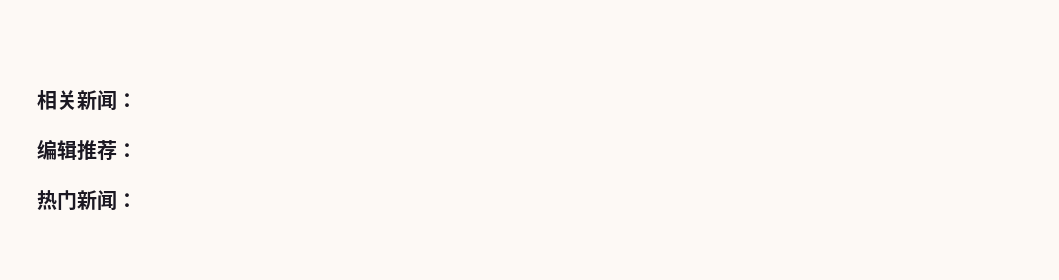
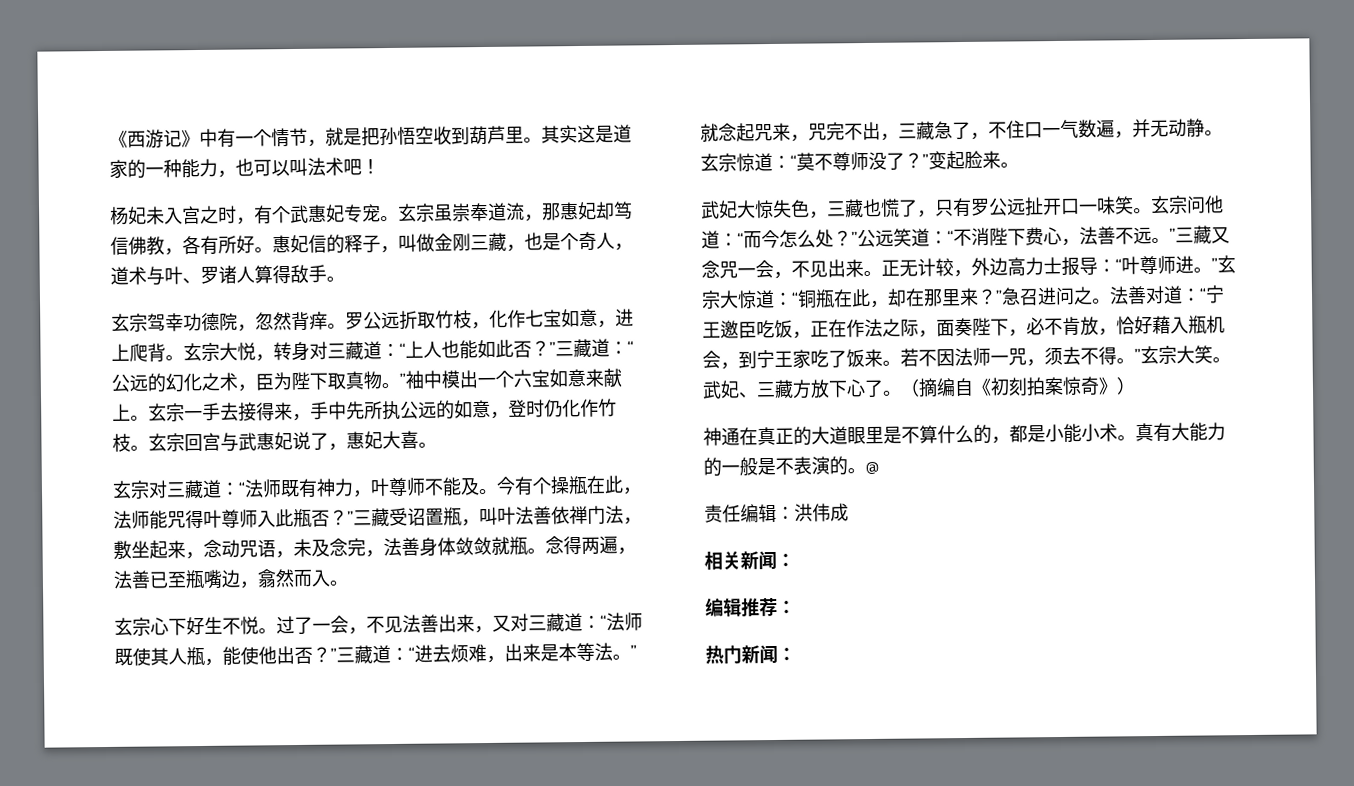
+ 《西游记》中有一个情节，就是把孙悟空收到葫芦里。其实这是道家的一种能力，也可以叫法术吧！
+ 杨妃未入宫之时，有个武惠妃专宠。玄宗虽崇奉道流，那惠妃却笃信佛教，各有所好。惠妃信的释子，叫做金刚三藏，也是个奇人，道术与叶、罗诸人算得敌手。
+ 玄宗驾幸功德院，忽然背痒。罗公远折取竹枝，化作七宝如意，进上爬背。玄宗大悦，转身对三藏道：“上人也能如此否？”三藏道：“公远的幻化之术，臣为陛下取真物。”袖中模出一个六宝如意来献上。玄宗一手去接得来，手中先所执公远的如意，登时仍化作竹枝。玄宗回宫与武惠妃说了，惠妃大喜。
+ 玄宗对三藏道：“法师既有神力，叶尊师不能及。今有个操瓶在此，法师能咒得叶尊师入此瓶否？”三藏受诏置瓶，叫叶法善依禅门法，敷坐起来，念动咒语，未及念完，法善身体敛敛就瓶。念得两遍，法善已至瓶嘴边，翕然而入。
+ 玄宗心下好生不悦。过了一会，不见法善出来，又对三藏道：“法师既使其人瓶，能使他出否？”三藏道：“进去烦难，出来是本等法。”就念起咒来，咒完不出，三藏急了，不住口一气数遍，并无动静。玄宗惊道：“莫不尊师没了？”变起脸来。
+ 武妃大惊失色，三藏也慌了，只有罗公远扯开口一味笑。玄宗问他道：“而今怎么处？”公远笑道：“不消陛下费心，法善不远。”三藏又念咒一会，不见出来。正无计较，外边高力士报导：“叶尊师进。”玄宗大惊道：“铜瓶在此，却在那里来？”急召进问之。法善对道：“宁王邀臣吃饭，正在作法之际，面奏陛下，必不肯放，恰好藉入瓶机会，到宁王家吃了饭来。若不因法师一咒，须去不得。”玄宗大笑。武妃、三藏方放下心了。（摘编自《初刻拍案惊奇》）
+ 神通在真正的大道眼里是不算什么的，都是小能小术。真有大能力的一般是不表演的。@
+ 责任编辑：洪伟成

